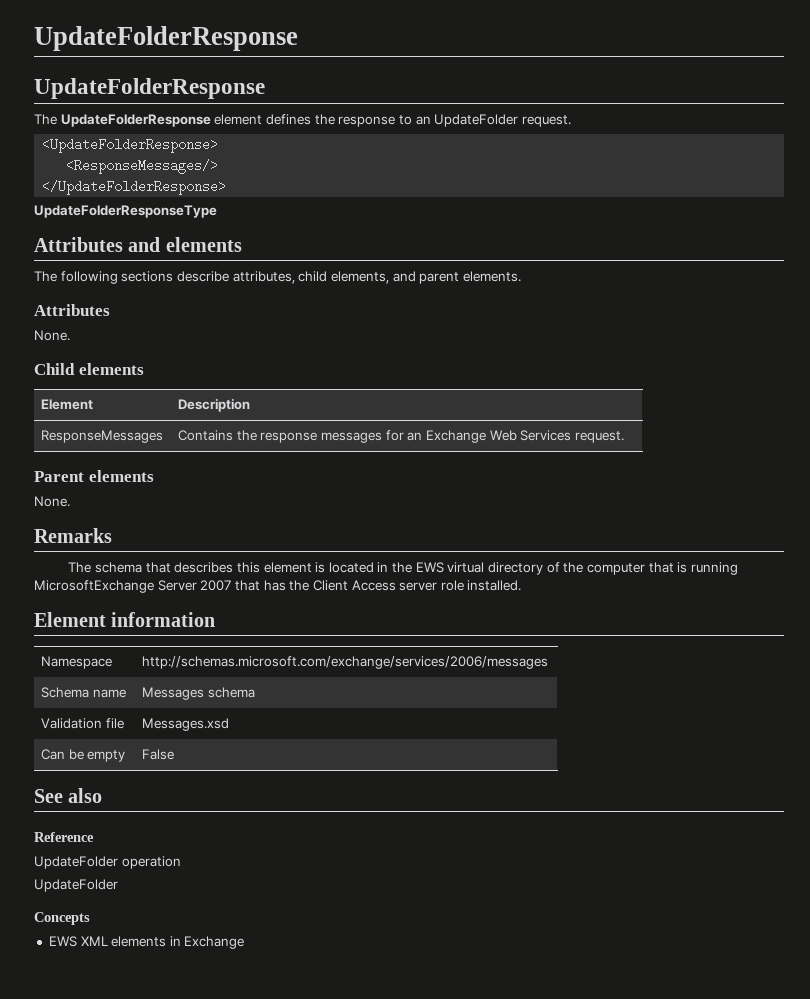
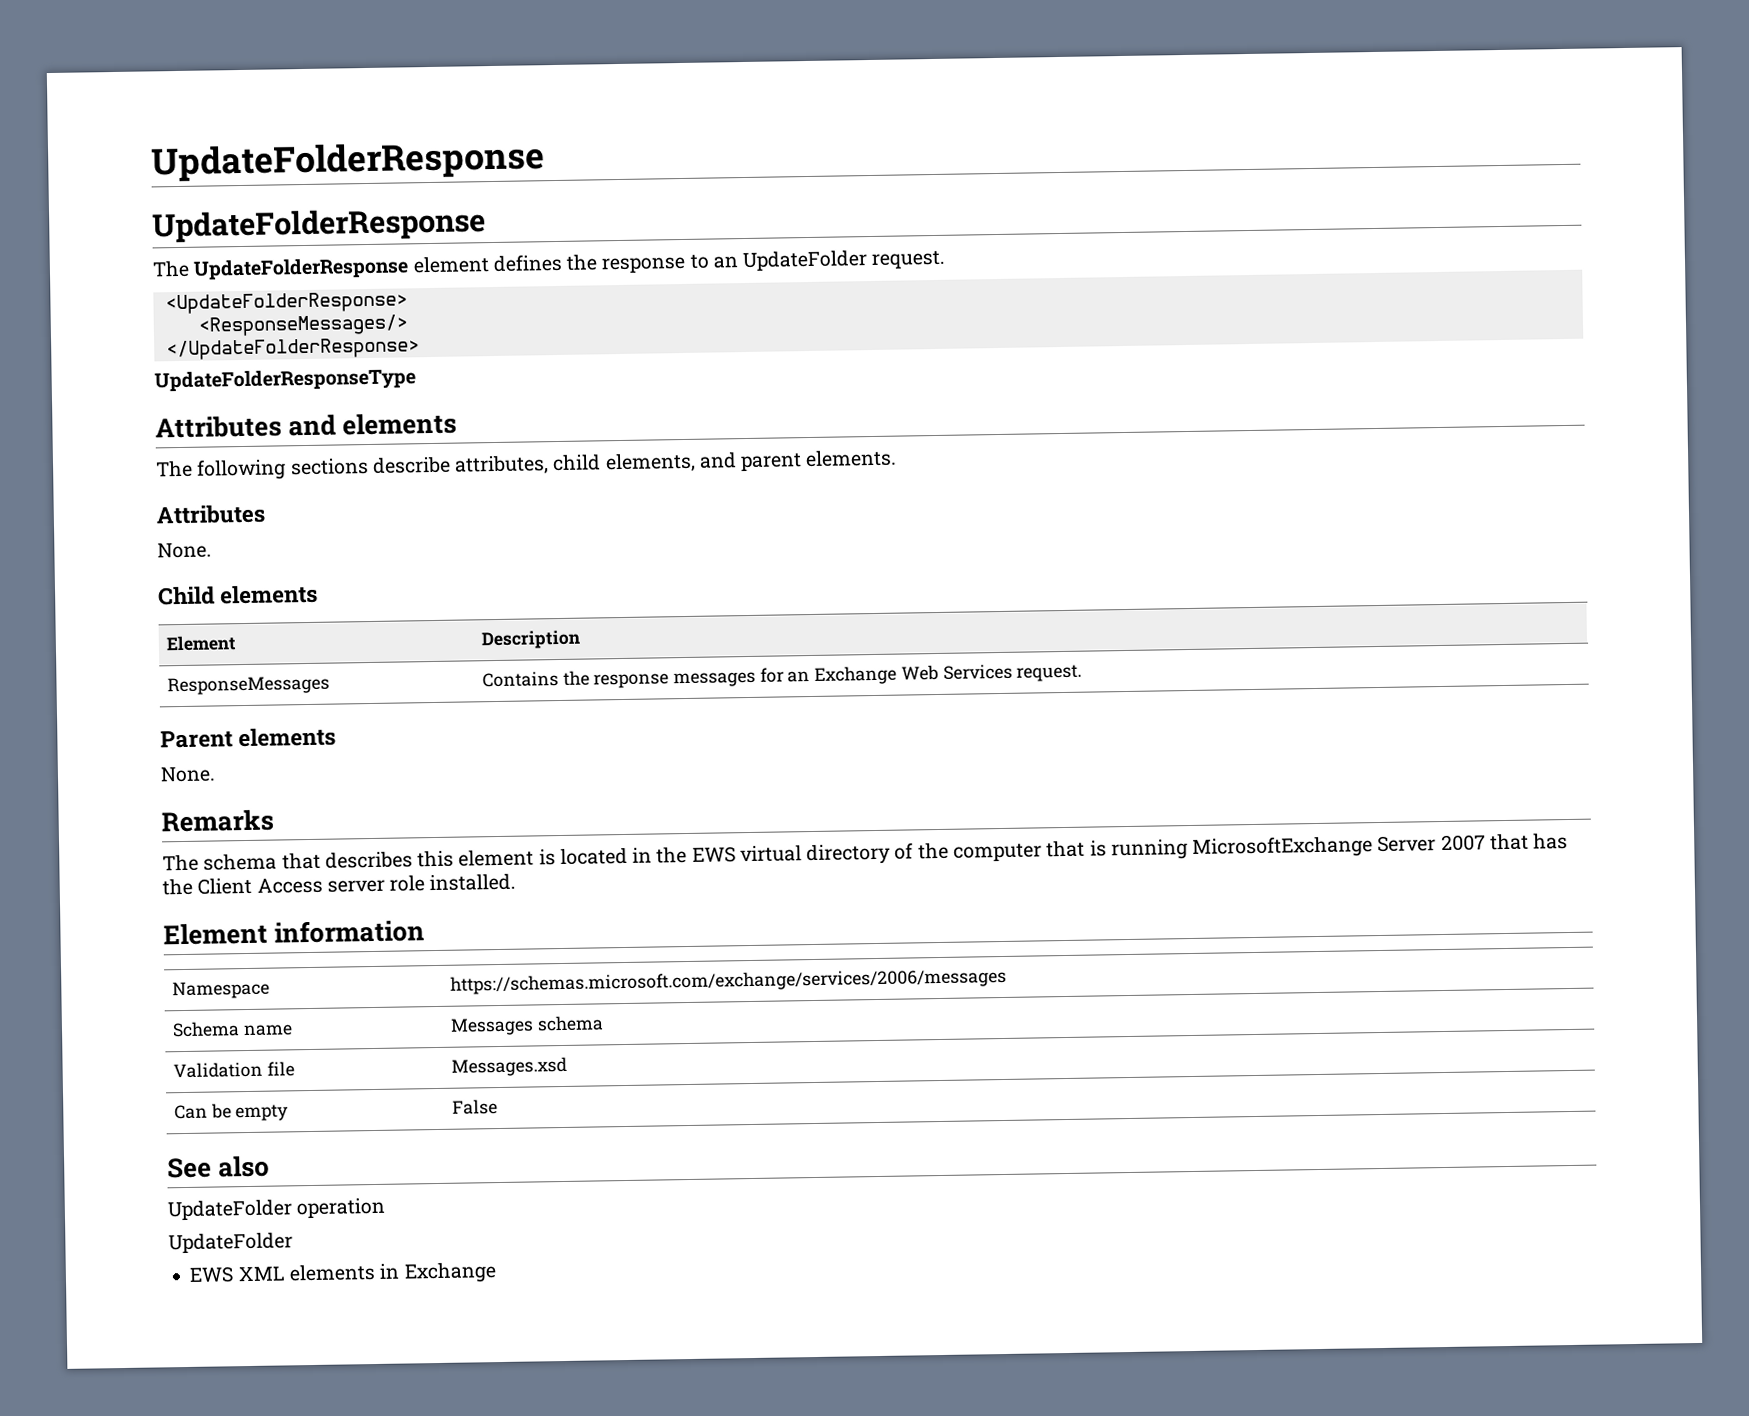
- Namespace | http://schemas.microsoft.com/exchange/services/2006/messages
+ Namespace | https://schemas.microsoft.com/exchange/services/2006/messages
- Reference
- Concepts

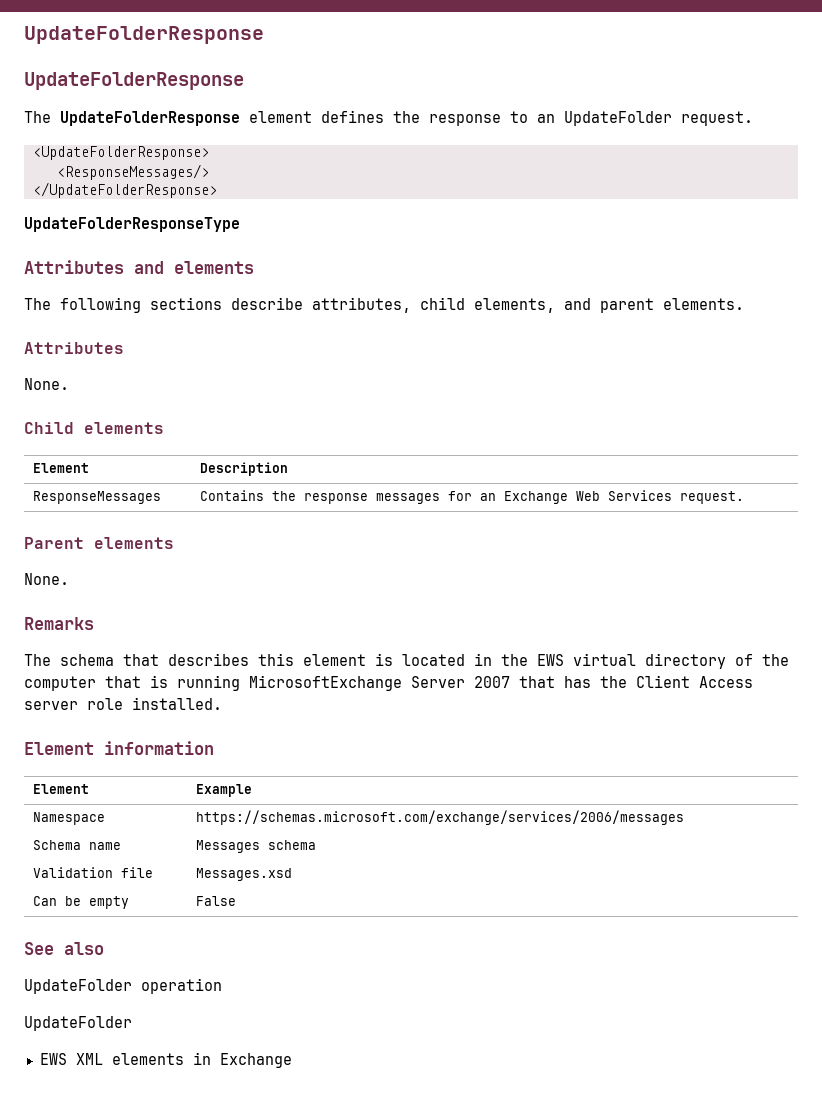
+ Element | Example

